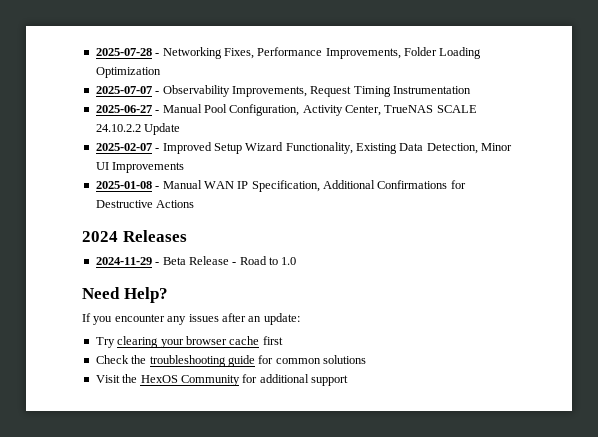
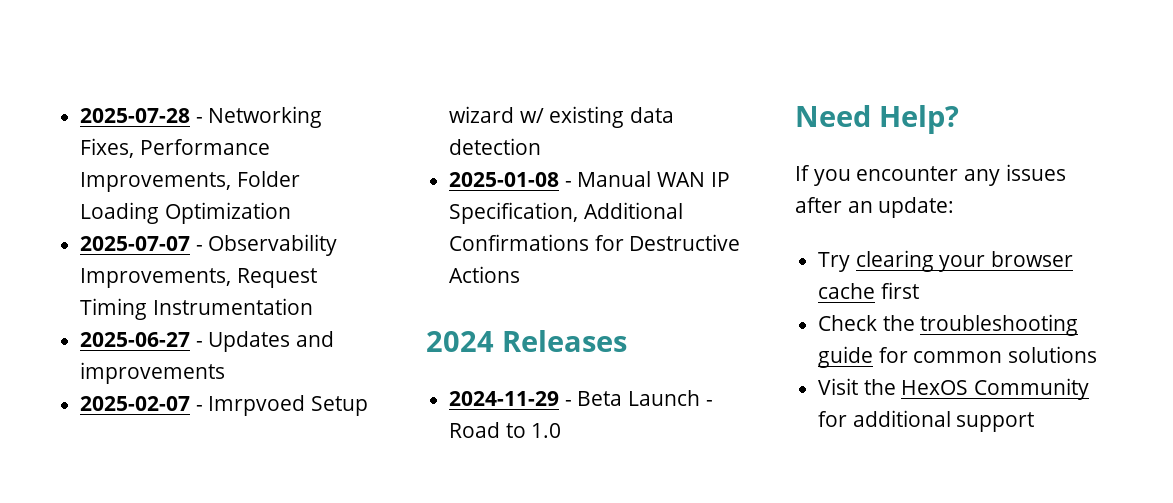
- 2025-06-27 - Manual Pool Configuration, Activity Center, TrueNAS SCALE 24.10.2.2 Update
- 2025-02-07 - Improved Setup Wizard Functionality, Existing Data Detection, Minor UI Improvements
+ 2025-06-27 - Updates and improvements
+ 2025-02-07 - Imrpvoed Setup wizard w/ existing data detection
- 2024-11-29 - Beta Release - Road to 1.0
+ 2024-11-29 - Beta Launch - Road to 1.0

